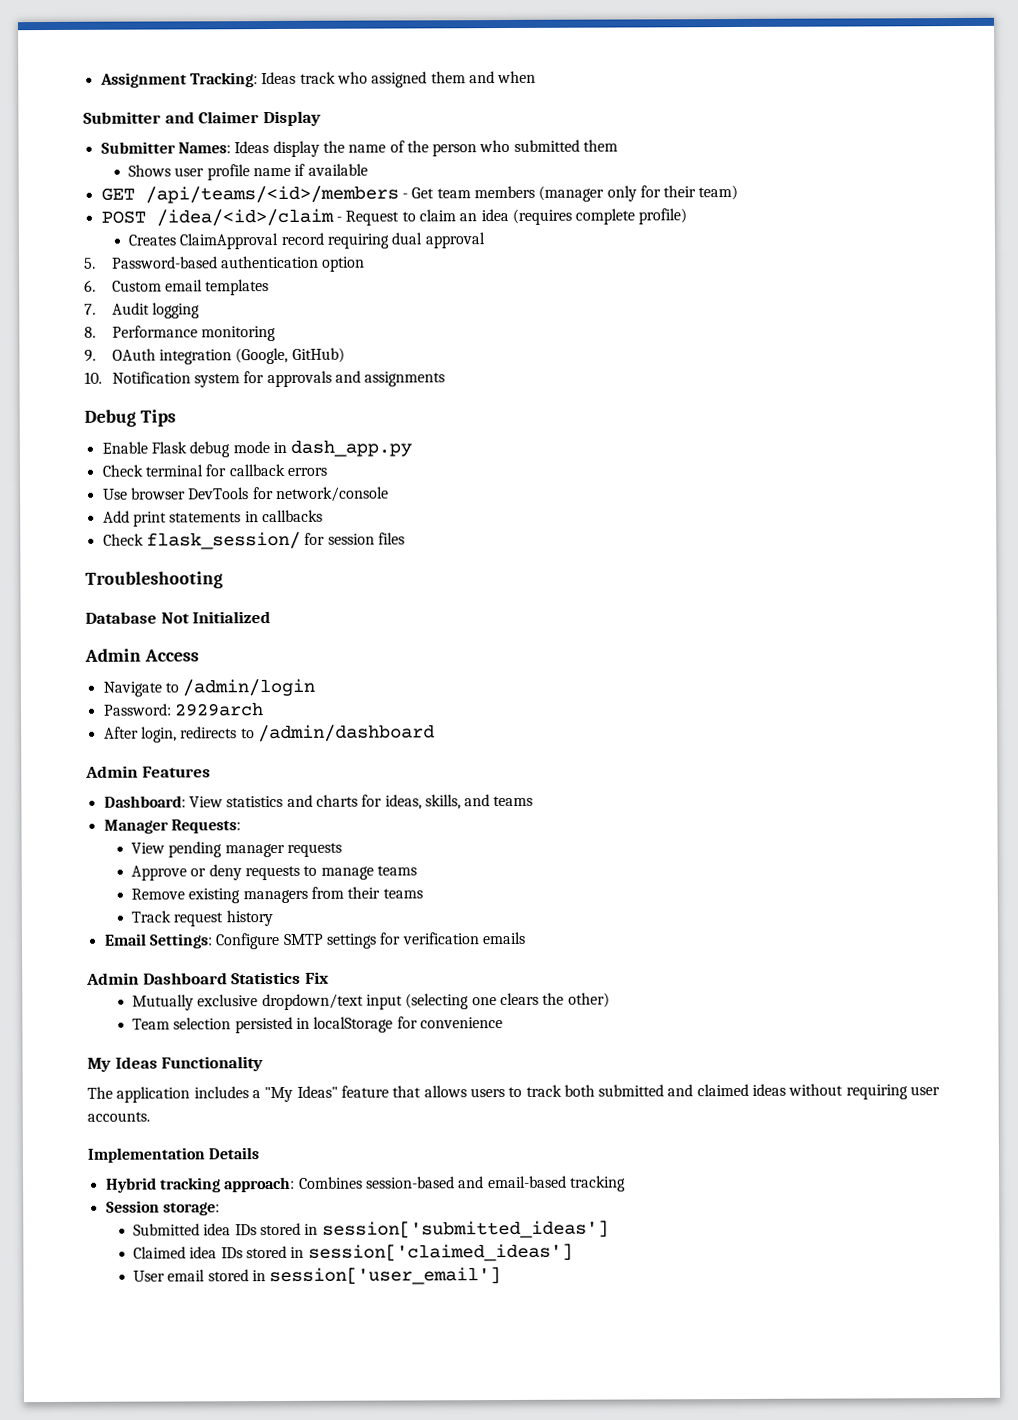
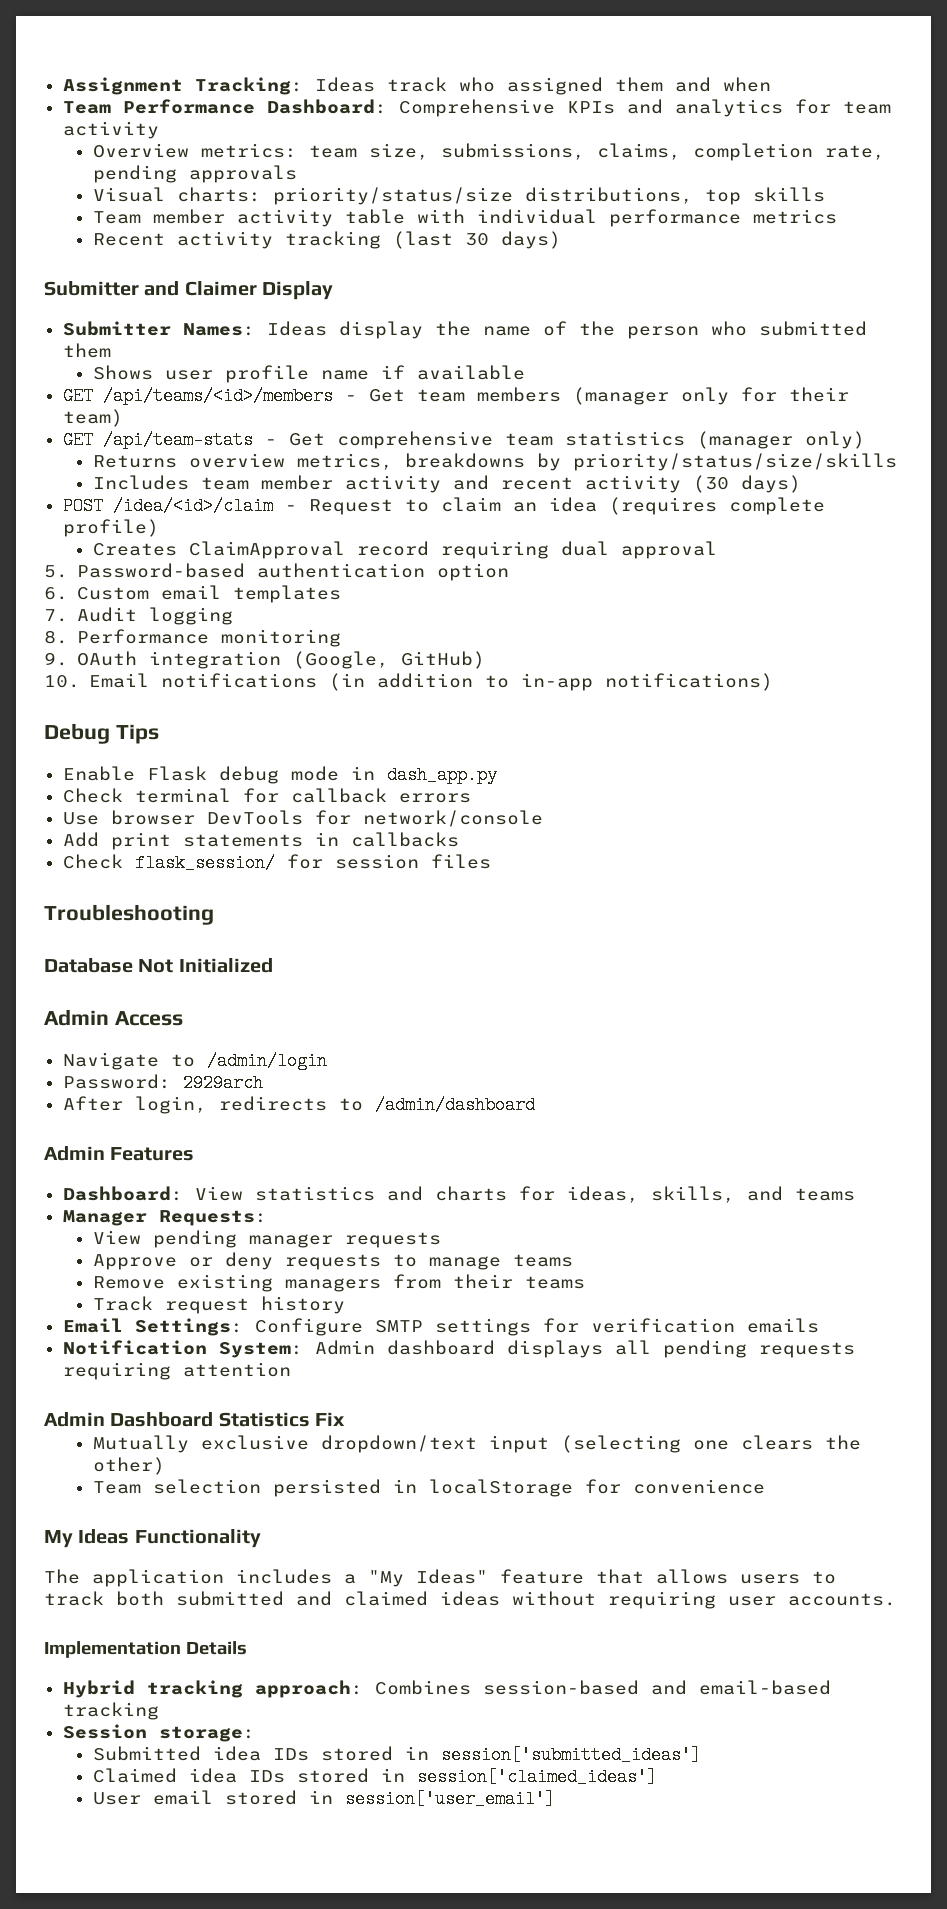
+ Team Performance Dashboard: Comprehensive KPIs and analytics for team activity
+ Overview metrics: team size, submissions, claims, completion rate, pending approvals
+ Visual charts: priority/status/size distributions, top skills
+ Team member activity table with individual performance metrics
+ Recent activity tracking (last 30 days)
+ GET /api/team-stats - Get comprehensive team statistics (manager only)
+ Returns overview metrics, breakdowns by priority/status/size/skills
+ Includes team member activity and recent activity (30 days)
- 10. Notification system for approvals and assignments
+ 10. Email notifications (in addition to in-app notifications)
+ Notification System: Admin dashboard displays all pending requests requiring attention

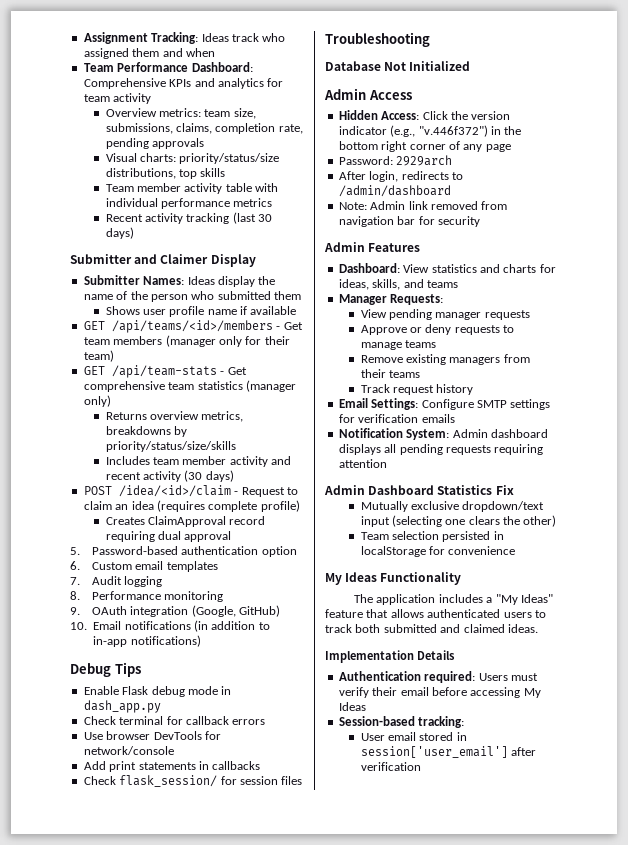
- Navigate to /admin/login
+ Hidden Access: Click the version indicator (e.g., "v.446f372") in the bottom right corner of any page
+ Note: Admin link removed from navigation bar for security
- The application includes a "My Ideas" feature that allows users to track both submitted and claimed ideas without requiring user accounts.
+ The application includes a "My Ideas" feature that allows authenticated users to track both submitted and claimed ideas.
  Implementation Details
- Hybrid tracking approach: Combines session-based and email-based tracking
- Session storage:
- Submitted idea IDs stored in session['submitted_ideas']
- Claimed idea IDs stored in session['claimed_ideas']
+ Authentication required: Users must verify their email before accessing My Ideas
+ Session-based tracking:
- User email stored in session['user_email']
+ User email stored in session['user_email'] after verification

